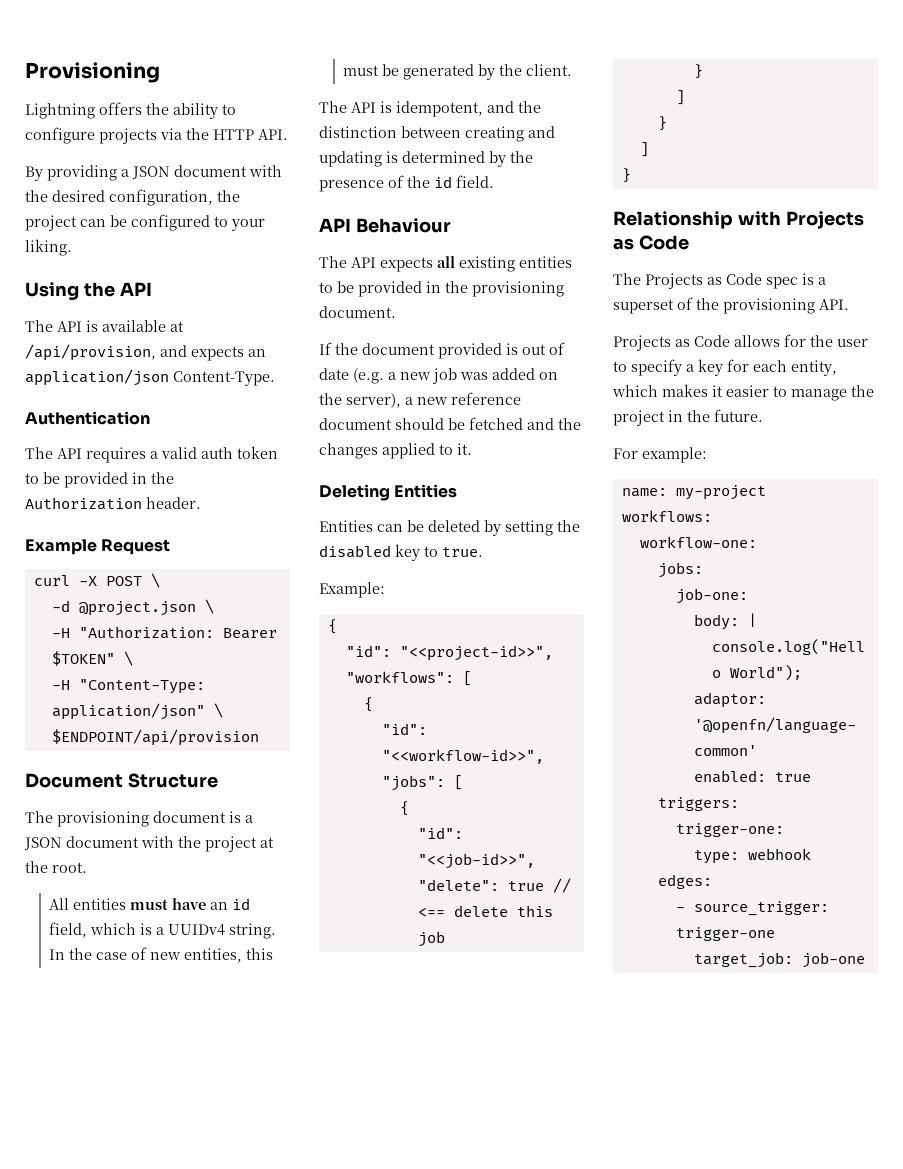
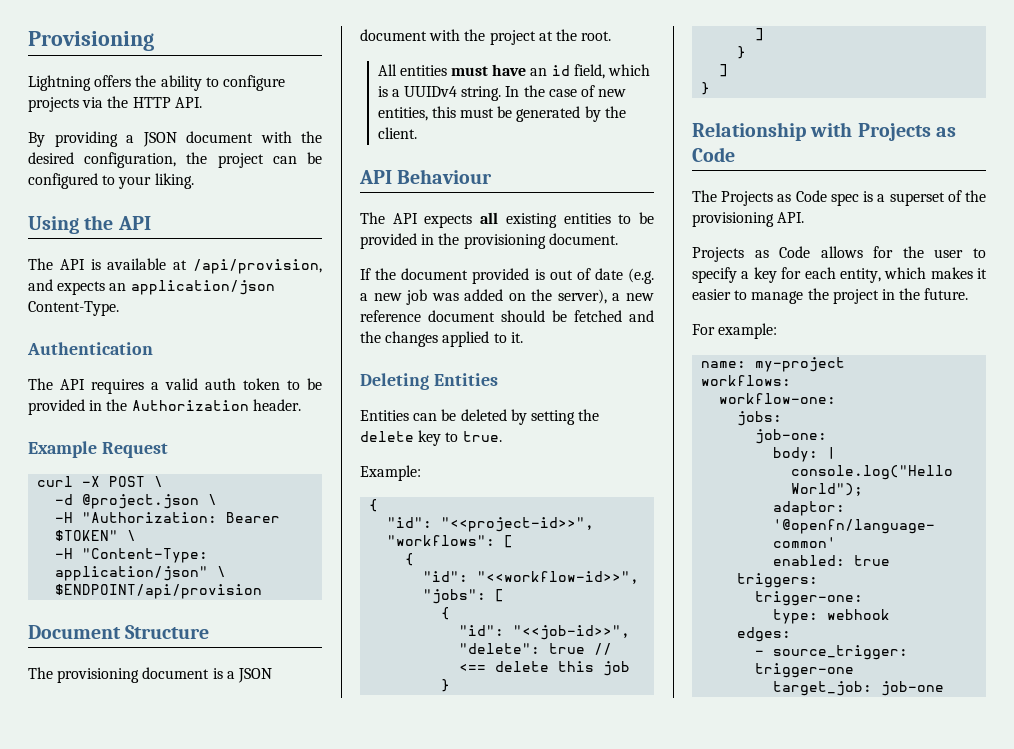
- The API is idempotent, and the distinction between creating and updating is determined by the presence of the id field.
- Entities can be deleted by setting the disabled key to true.
+ Entities can be deleted by setting the delete key to true.

